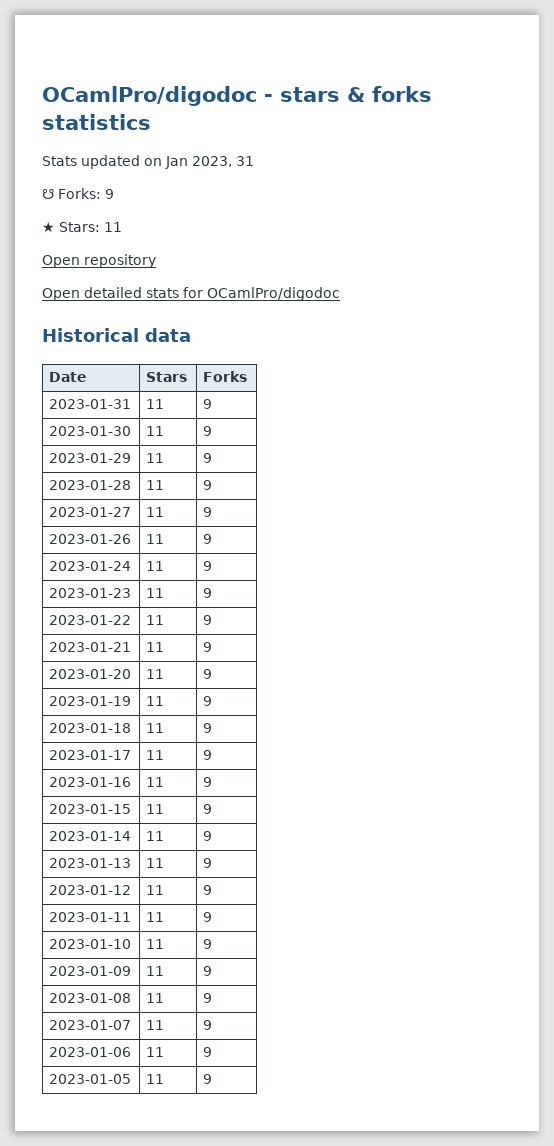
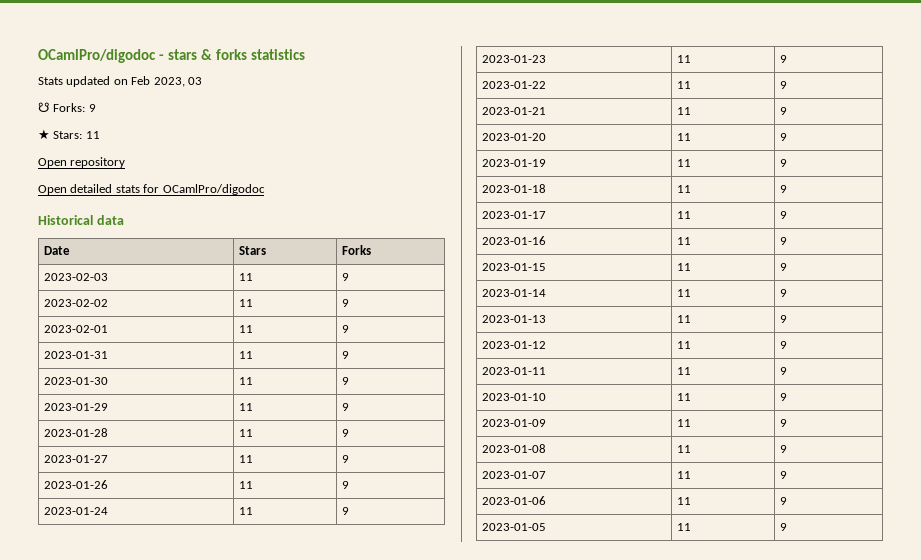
- Stats updated on Jan 2023, 31
+ Stats updated on Feb 2023, 03
+ 2023-02-03 | 11 | 9
+ 2023-02-02 | 11 | 9
+ 2023-02-01 | 11 | 9

